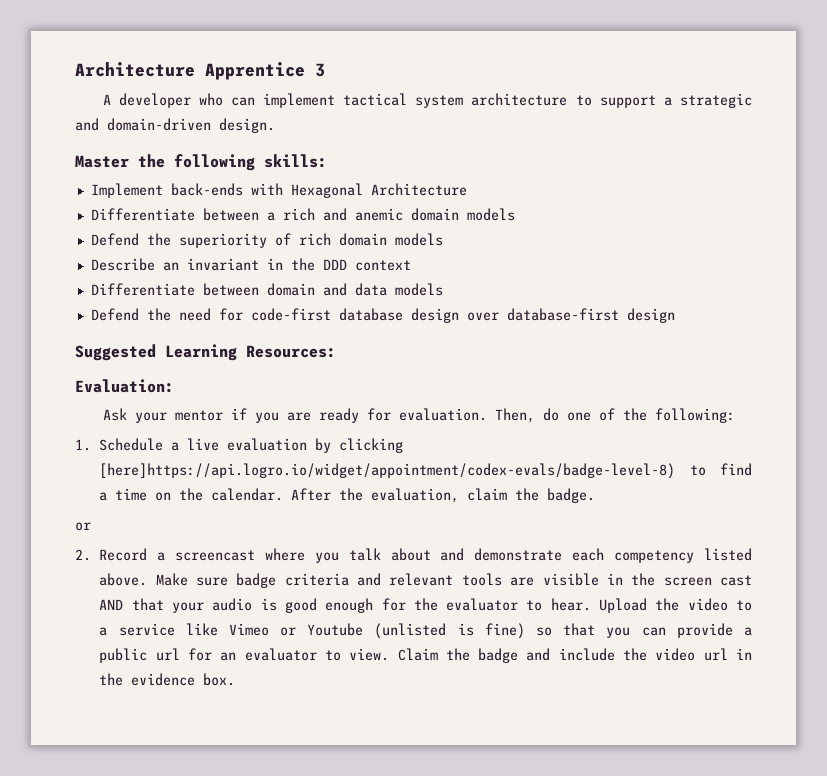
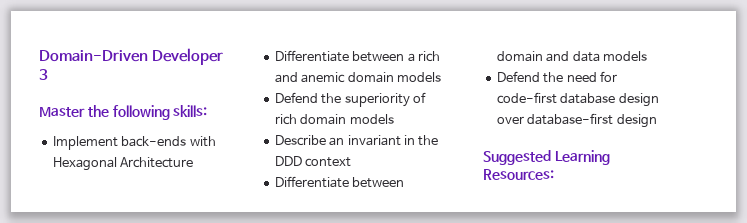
- Architecture Apprentice 3
+ Domain-Driven Developer 3
- A developer who can implement tactical system architecture to support a strategic and domain-driven design.
- Evaluation:
- Ask your mentor if you are ready for evaluation. Then, do one of the following:
- 1. Schedule a live evaluation by clicking [here]https://api.logro.io/widget/appointment/codex-evals/badge-level-8) to find a time on the calendar. After the evaluation, claim the badge.
- or
- 2. Record a screencast where you talk about and demonstrate each competency listed above. Make sure badge criteria and relevant tools are visible in the screen cast AND that your audio is good enough for the evaluator to hear. Upload the video to a service like Vimeo or Youtube (unlisted is fine) so that you can provide a public url for an evaluator to view. Claim the badge and include the video url in the evidence box.

